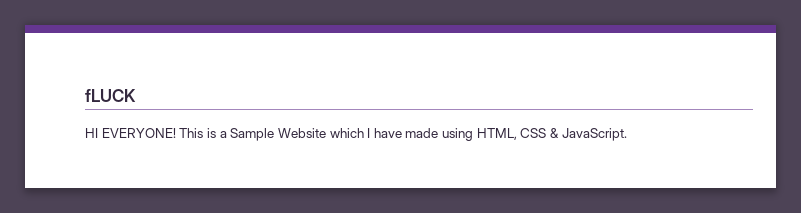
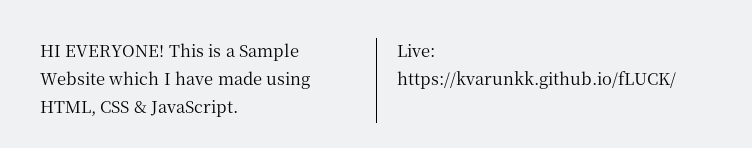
- fLUCK
+ Live: https://kvarunkk.github.io/fLUCK/

